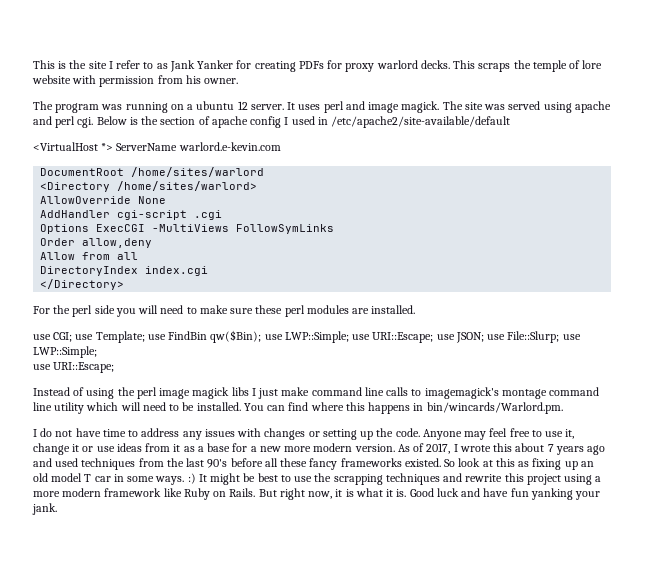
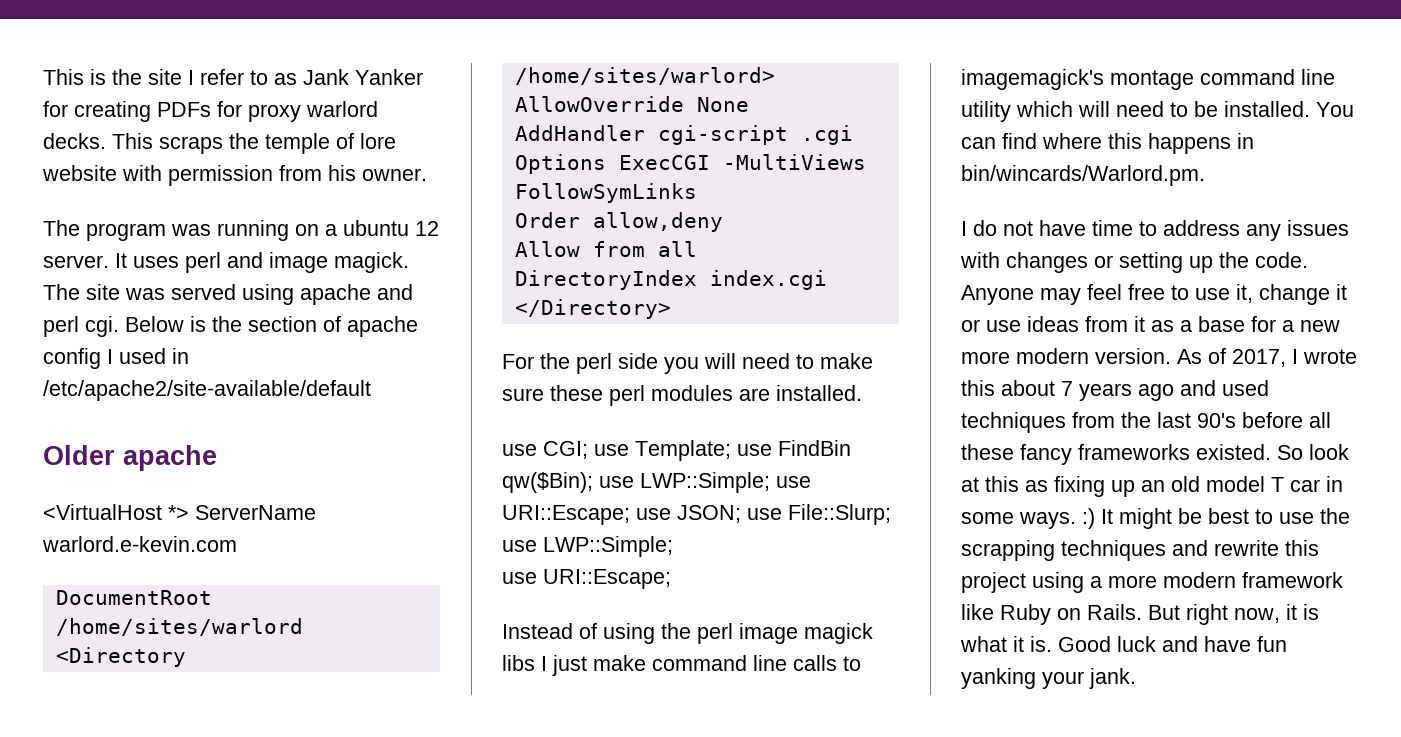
+ Older apache

